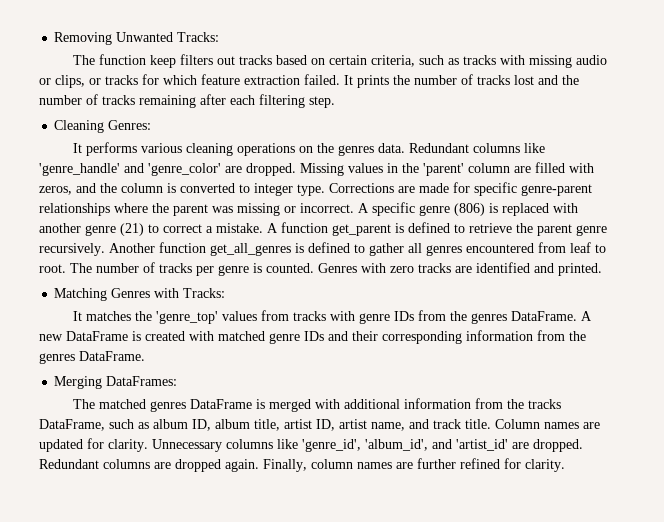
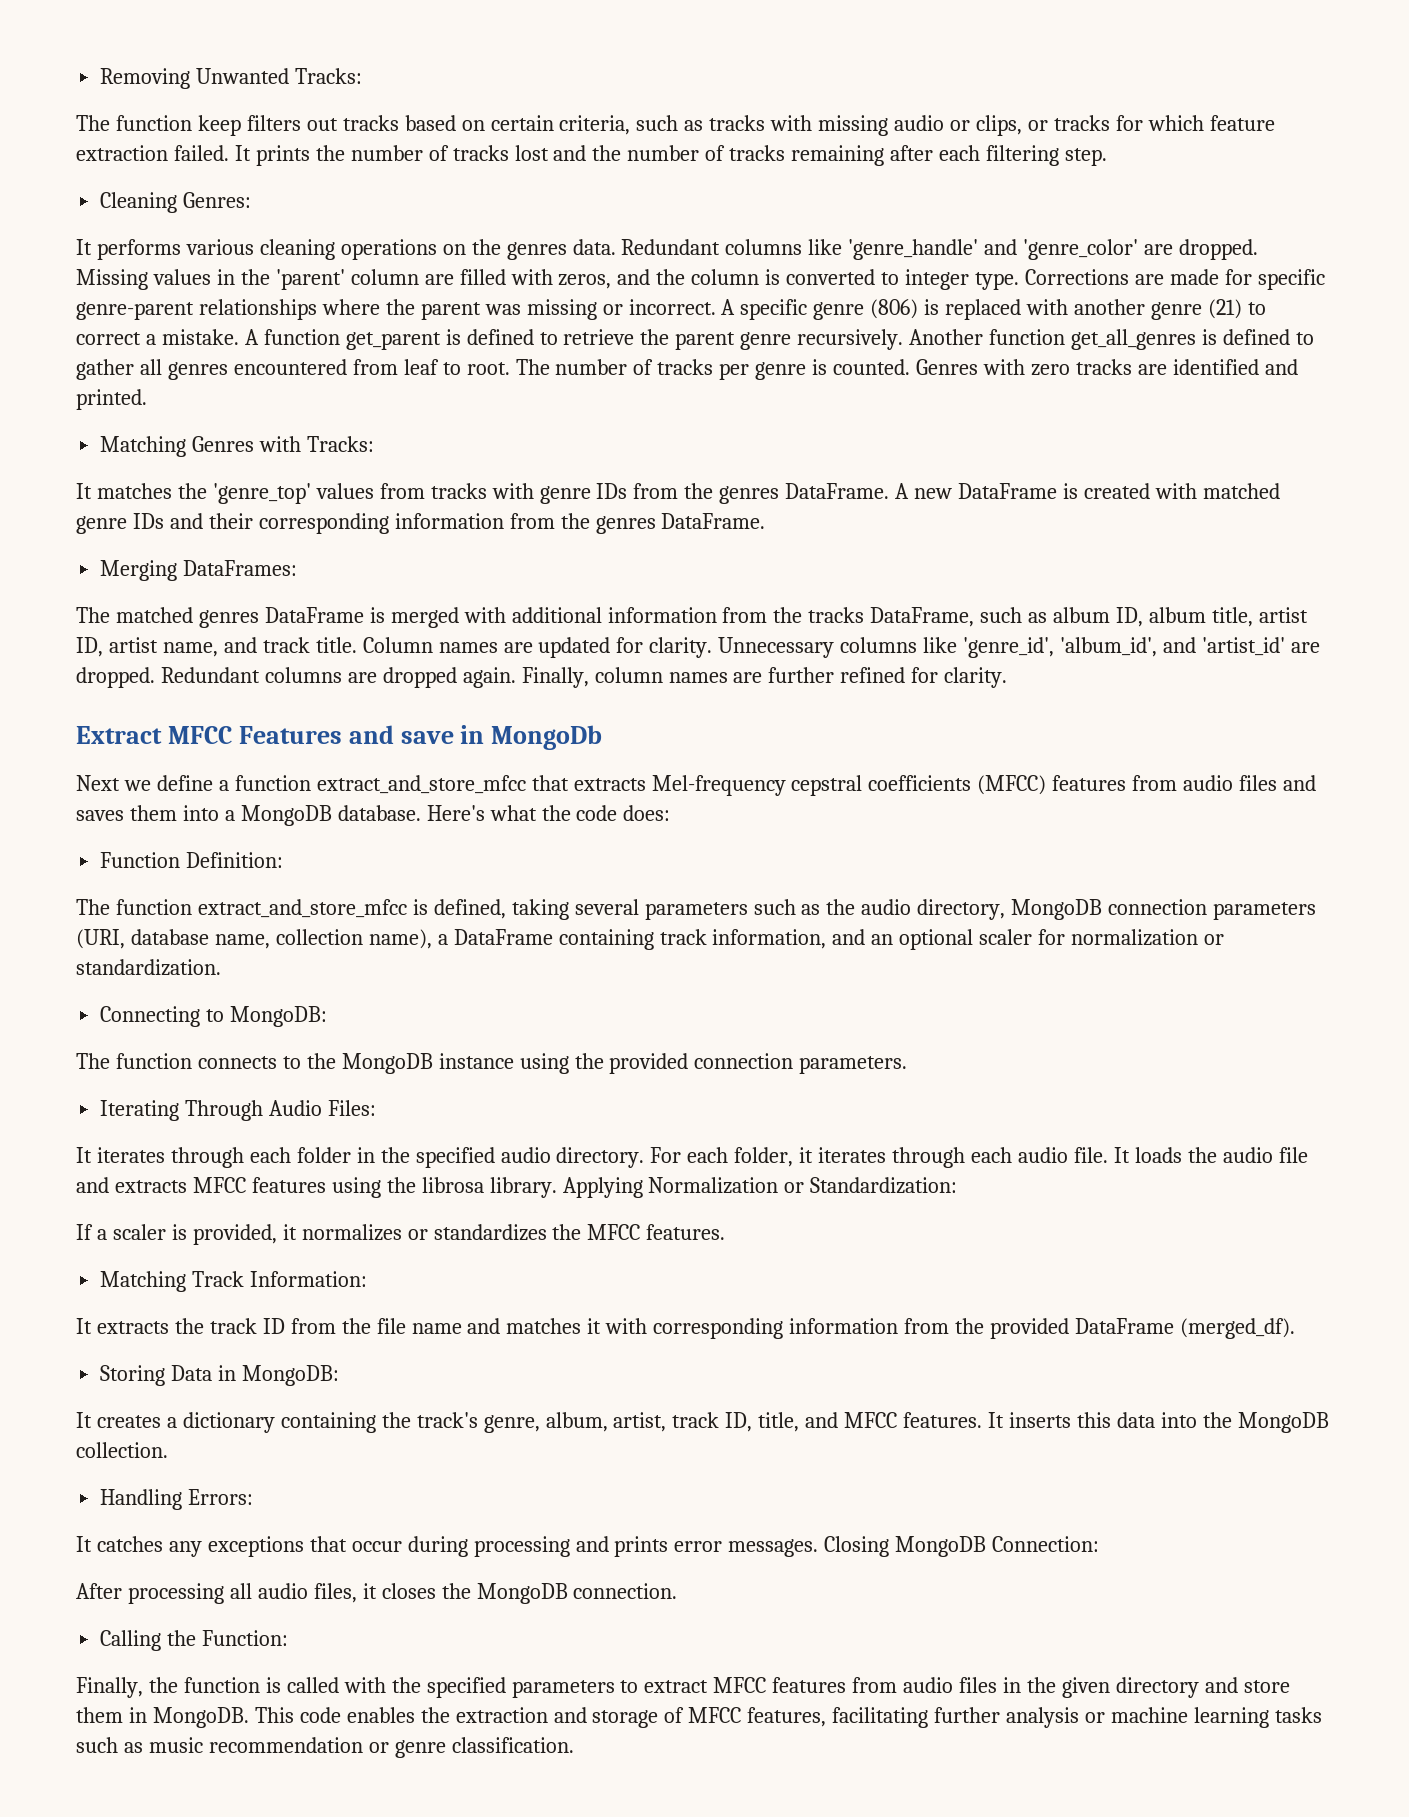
+ Extract MFCC Features and save in MongoDb
+ Next we define a function extract_and_store_mfcc that extracts Mel-frequency cepstral coefficients (MFCC) features from audio files and saves them into a MongoDB database. Here's what the code does:
+ Function Definition:
+ The function extract_and_store_mfcc is defined, taking several parameters such as the audio directory, MongoDB connection parameters (URI, database name, collection name), a DataFrame containing track information, and an optional scaler for normalization or standardization.
+ Connecting to MongoDB:
+ The function connects to the MongoDB instance using the provided connection parameters.
+ Iterating Through Audio Files:
+ It iterates through each folder in the specified audio directory. For each folder, it iterates through each audio file. It loads the audio file and extracts MFCC features using the librosa library. Applying Normalization or Standardization:
+ If a scaler is provided, it normalizes or standardizes the MFCC features.
+ Matching Track Information:
+ It extracts the track ID from the file name and matches it with corresponding information from the provided DataFrame (merged_df).
+ Storing Data in MongoDB:
+ It creates a dictionary containing the track's genre, album, artist, track ID, title, and MFCC features. It inserts this data into the MongoDB collection.
+ Handling Errors:
+ It catches any exceptions that occur during processing and prints error messages. Closing MongoDB Connection:
+ After processing all audio files, it closes the MongoDB connection.
+ Calling the Function:
+ Finally, the function is called with the specified parameters to extract MFCC features from audio files in the given directory and store them in MongoDB. This code enables the extraction and storage of MFCC features, facilitating further analysis or machine learning tasks such as music recommendation or genre classification.

